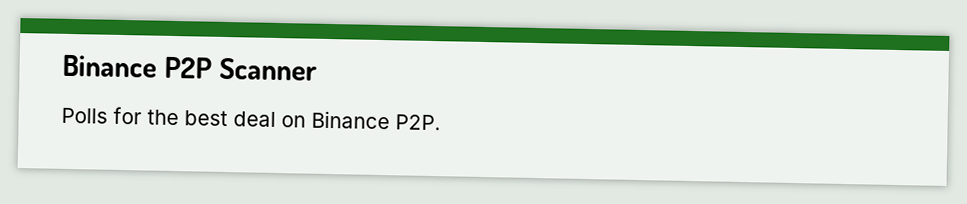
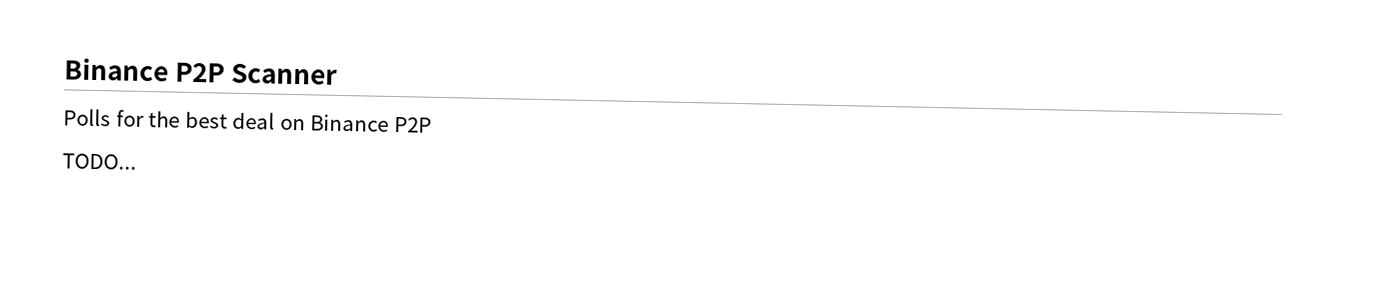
- Polls for the best deal on Binance P2P.
+ Polls for the best deal on Binance P2P
+ TODO...

